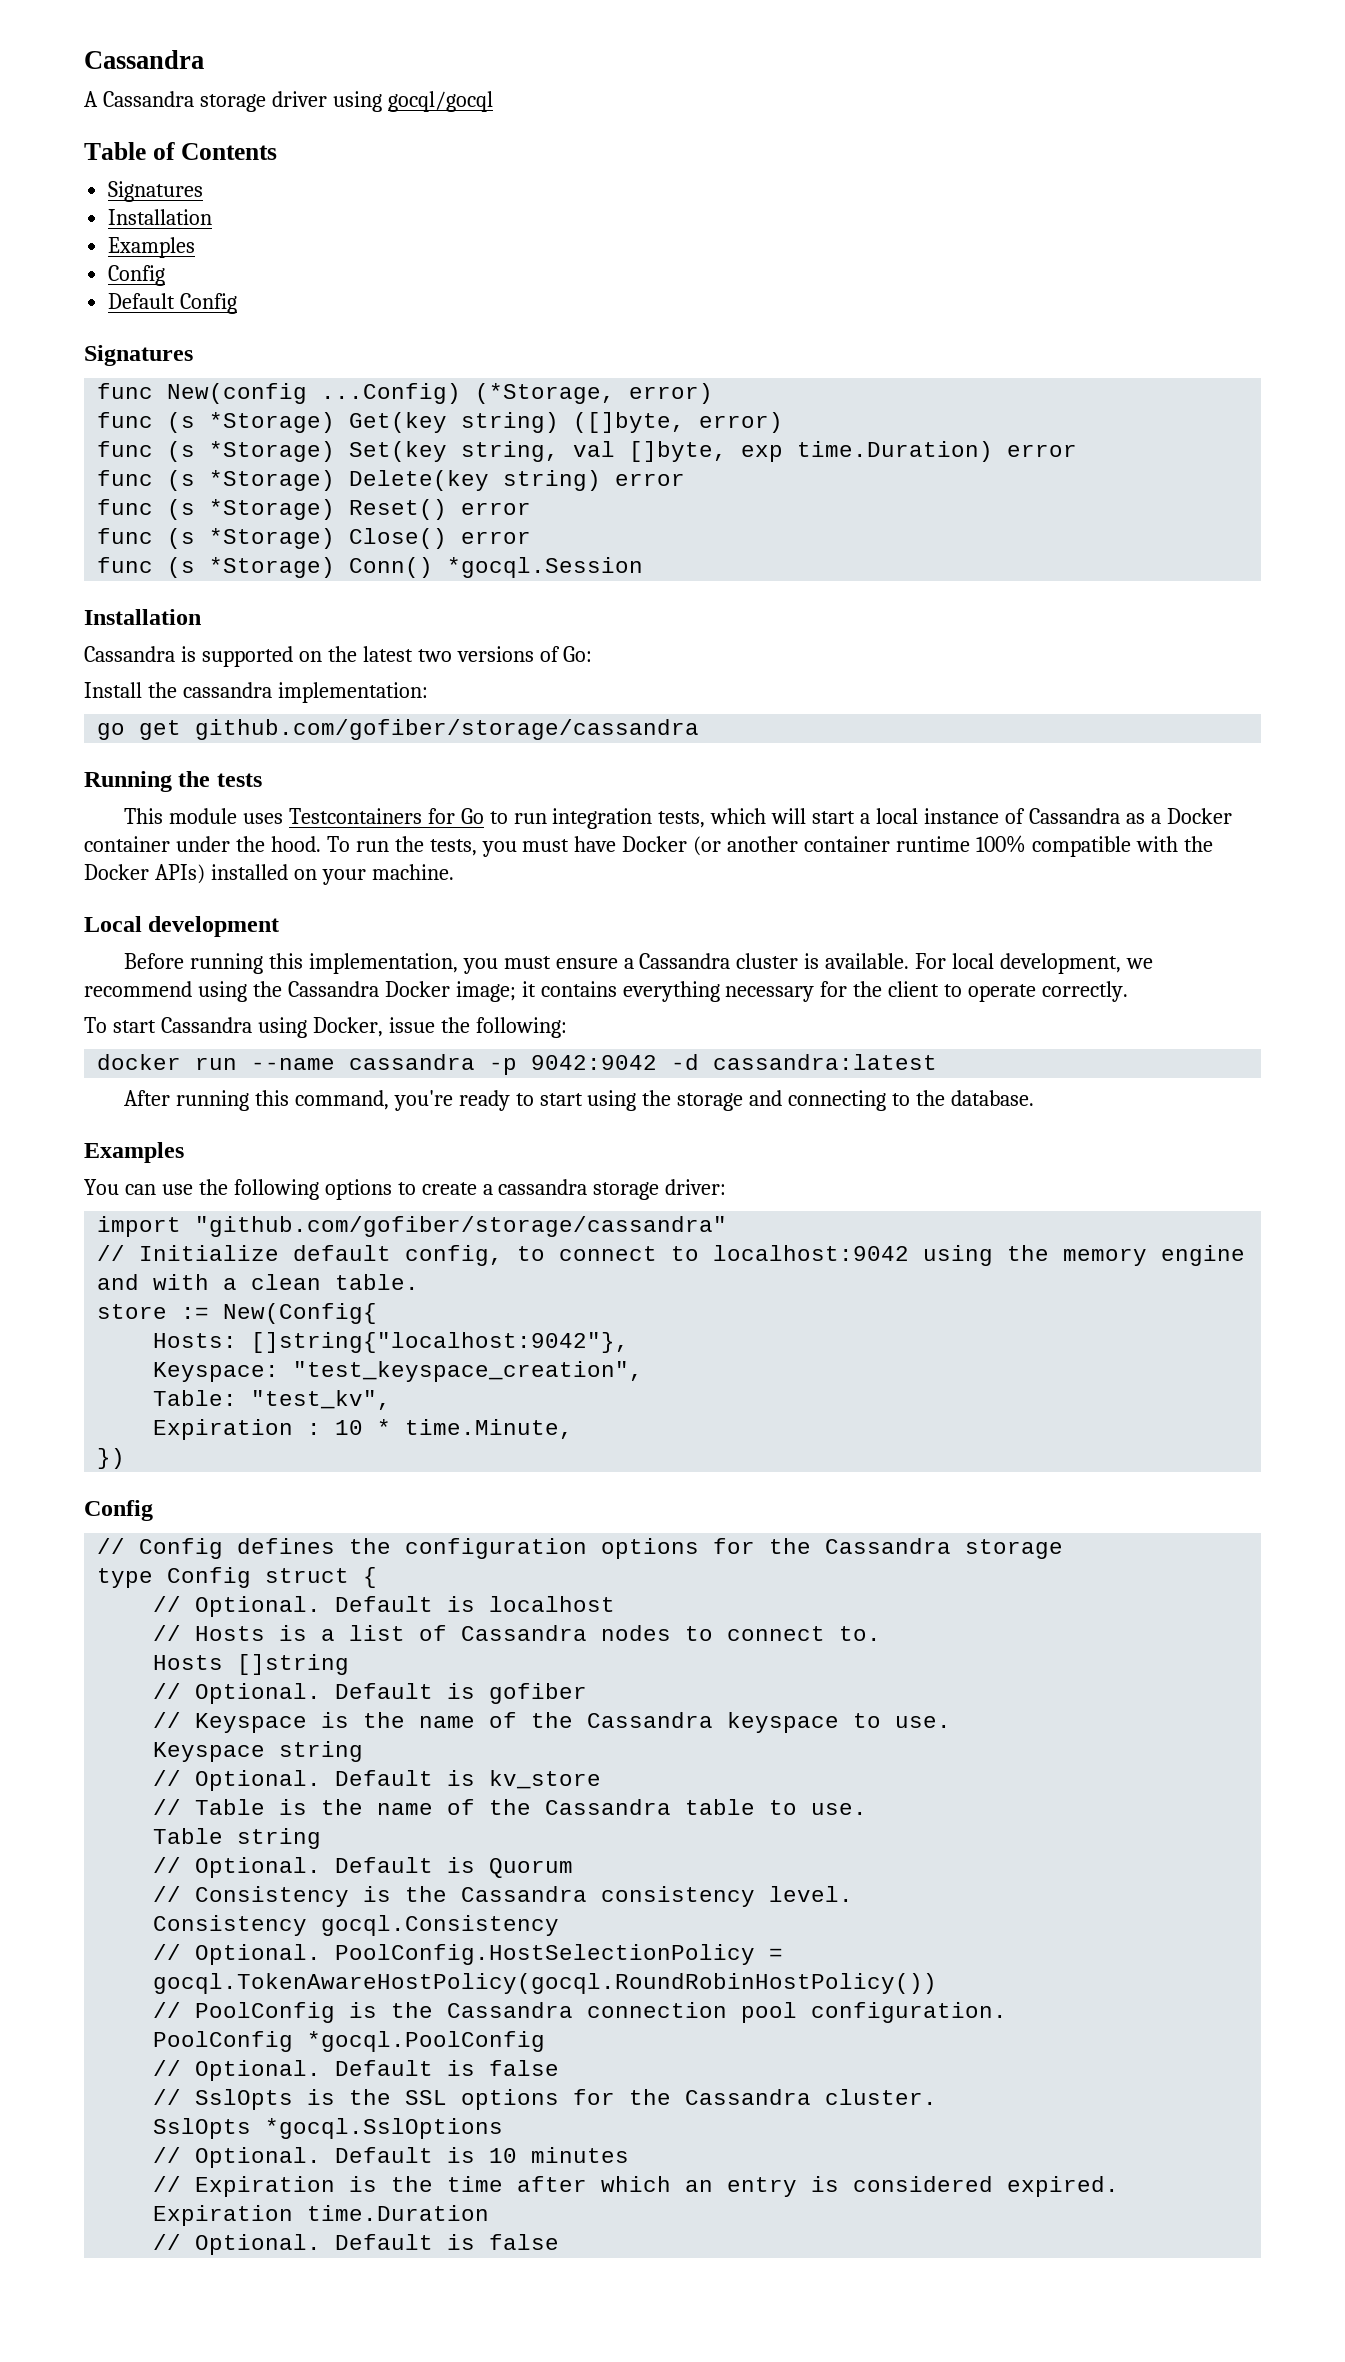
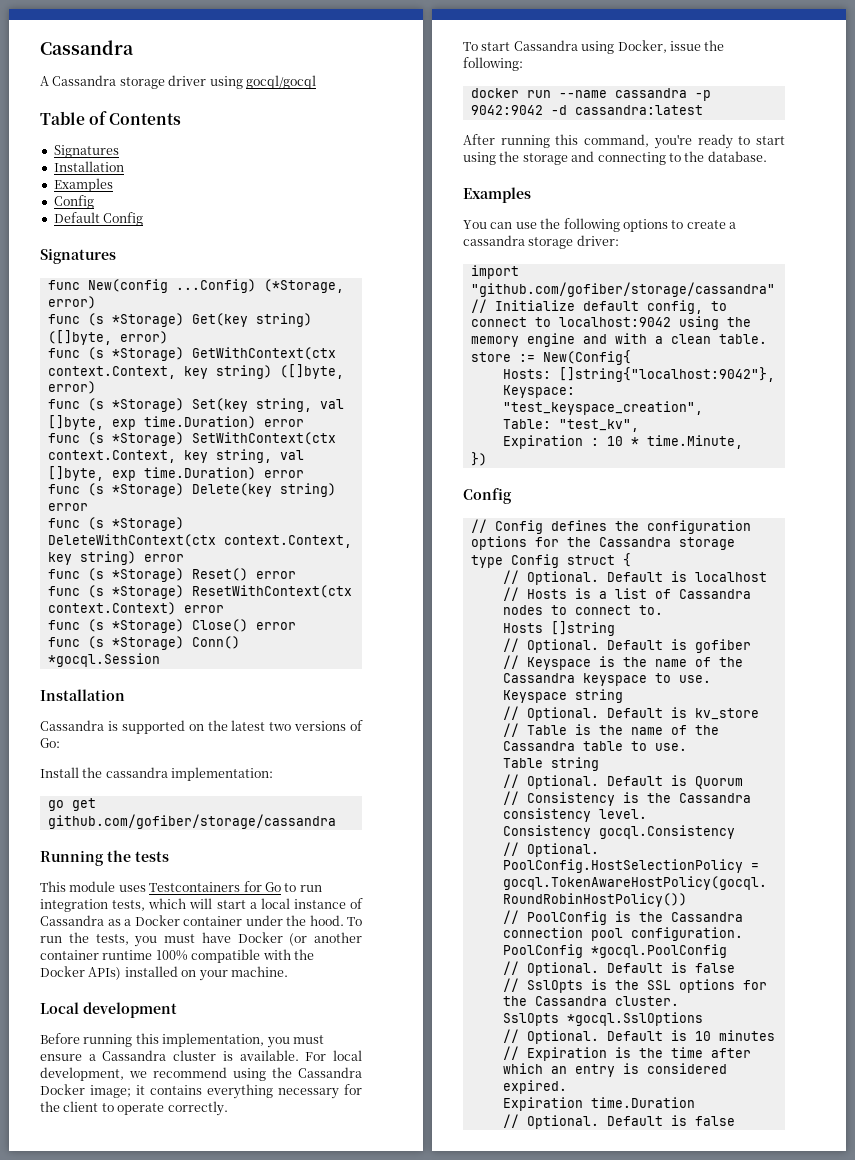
+ func (s *Storage) GetWithContext(ctx context.Context, key string) ([]byte, error)
+ func (s *Storage) SetWithContext(ctx context.Context, key string, val []byte, exp time.Duration) error
+ func (s *Storage) DeleteWithContext(ctx context.Context, key string) error
+ func (s *Storage) ResetWithContext(ctx context.Context) error

